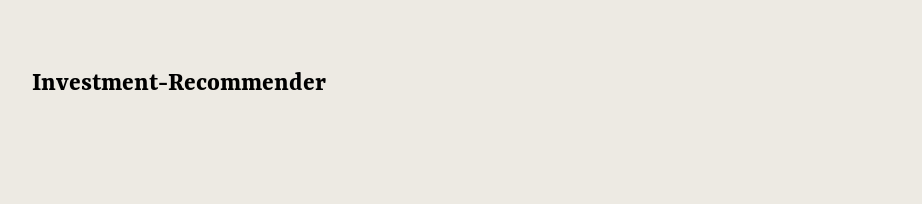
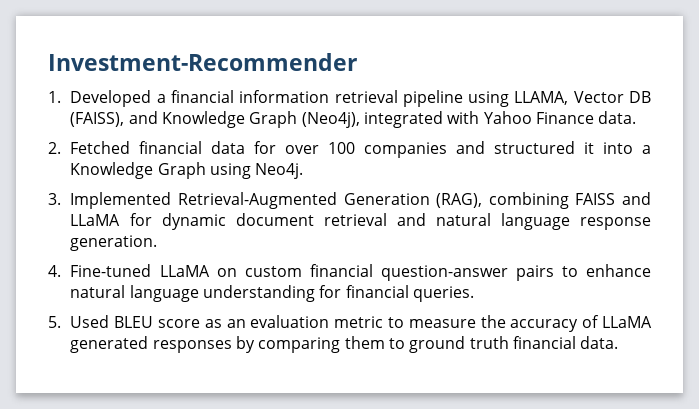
+ 1. Developed a financial information retrieval pipeline using LLAMA, Vector DB (FAISS), and Knowledge Graph (Neo4j), integrated with Yahoo Finance data.
+ 2. Fetched financial data for over 100 companies and structured it into a Knowledge Graph using Neo4j.
+ 3. Implemented Retrieval-Augmented Generation (RAG), combining FAISS and LLaMA for dynamic document retrieval and natural language response generation.
+ 4. Fine-tuned LLaMA on custom financial question-answer pairs to enhance natural language understanding for financial queries.
+ 5. Used BLEU score as an evaluation metric to measure the accuracy of LLaMA generated responses by comparing them to ground truth financial data.

